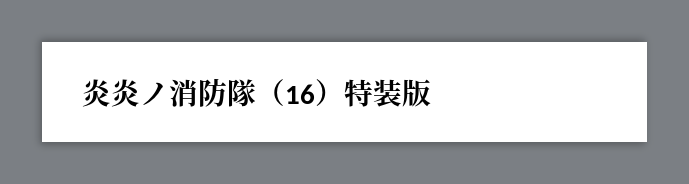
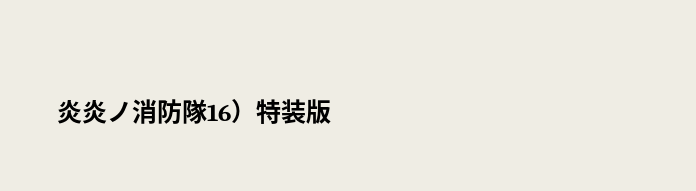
- 炎炎ノ消防隊（16）特装版
+ 炎炎ノ消防隊16）特装版

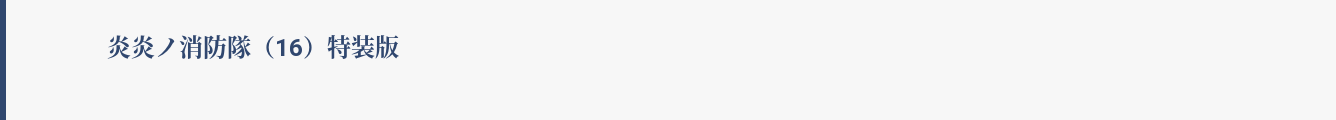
- 炎炎ノ消防隊16）特装版
+ 炎炎ノ消防隊（16）特装版

